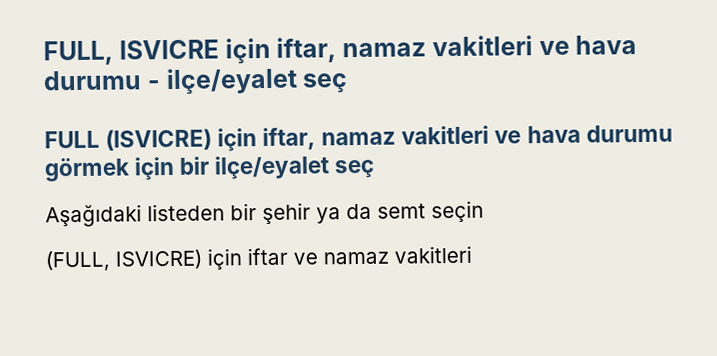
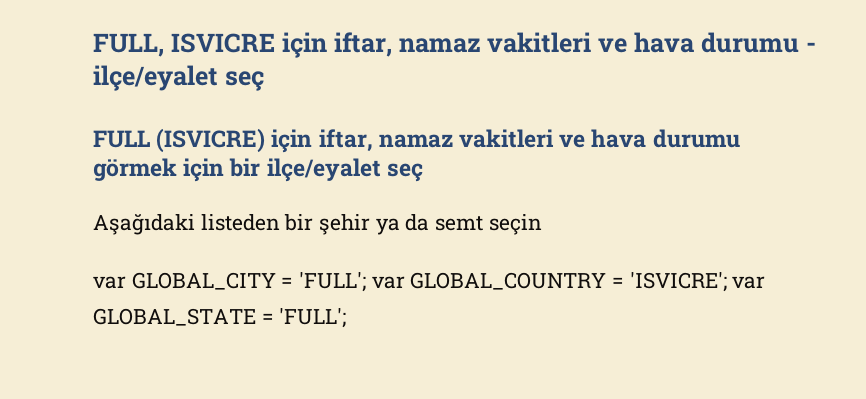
- (FULL, ISVICRE) için iftar ve namaz vakitleri
+ var GLOBAL_CITY = 'FULL'; var GLOBAL_COUNTRY = 'ISVICRE'; var GLOBAL_STATE = 'FULL';

